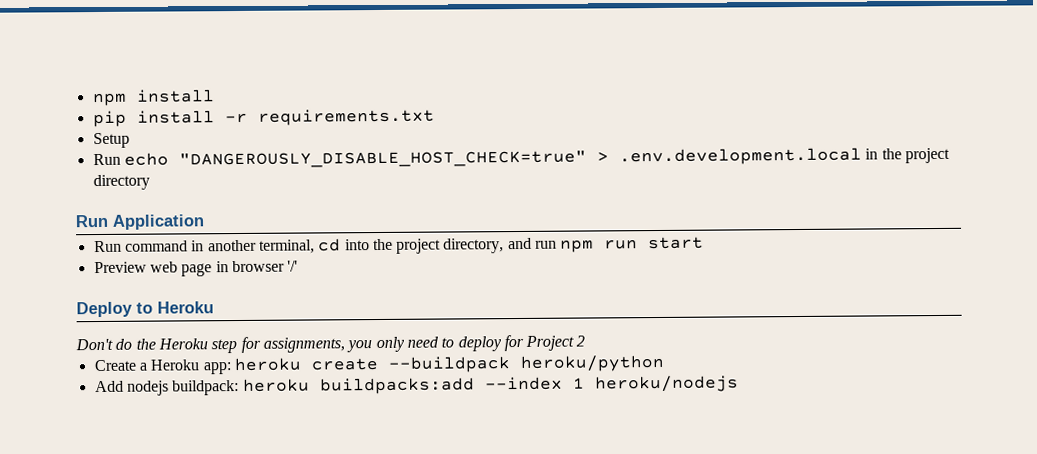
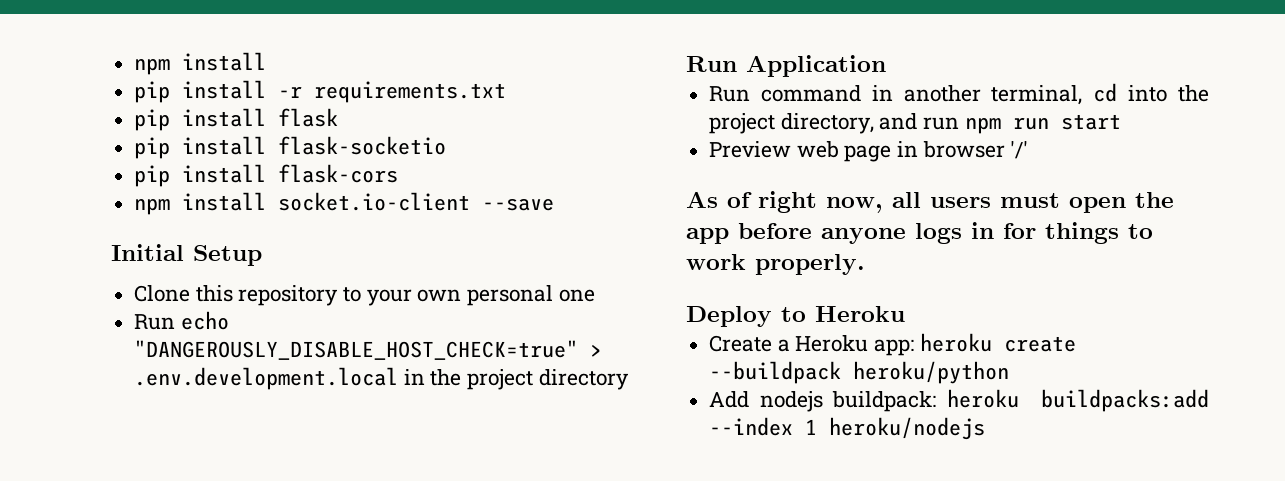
- Setup
+ pip install flask
+ pip install flask-socketio
+ pip install flask-cors
+ npm install socket.io-client --save
+ Initial Setup
+ Clone this repository to your own personal one
+ As of right now, all users must open the app before anyone logs in for things to work properly.
  Deploy to Heroku
- Don't do the Heroku step for assignments, you only need to deploy for Project 2

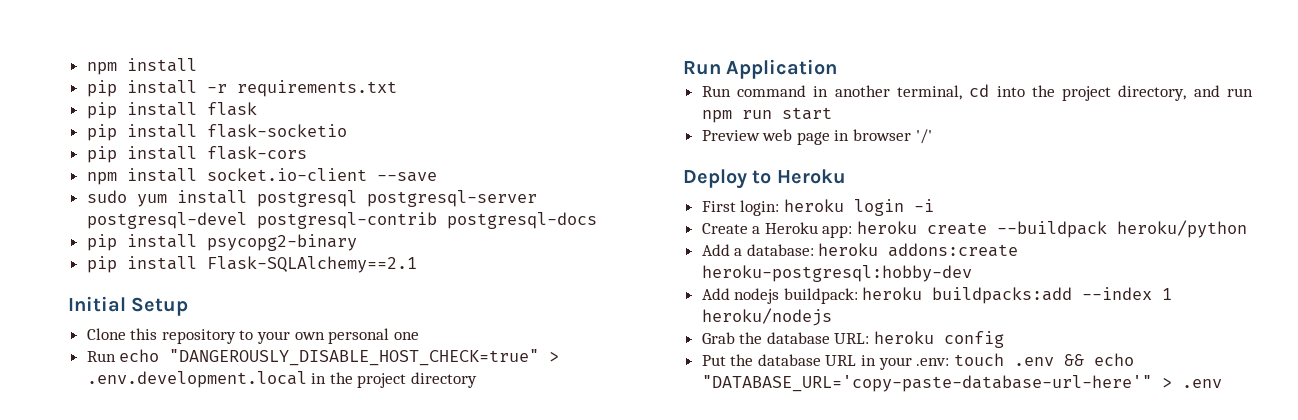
+ sudo yum install postgresql postgresql-server postgresql-devel postgresql-contrib postgresql-docs
+ pip install psycopg2-binary
+ pip install Flask-SQLAlchemy==2.1
- As of right now, all users must open the app before anyone logs in for things to work properly.
  Deploy to Heroku
+ First login: heroku login -i
+ Add a database: heroku addons:create heroku-postgresql:hobby-dev
+ Grab the database URL: heroku config
+ Put the database URL in your .env: touch .env && echo "DATABASE_URL='copy-paste-database-url-here'" > .env

